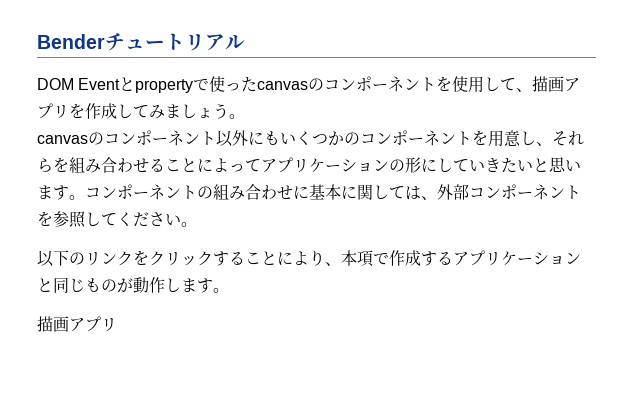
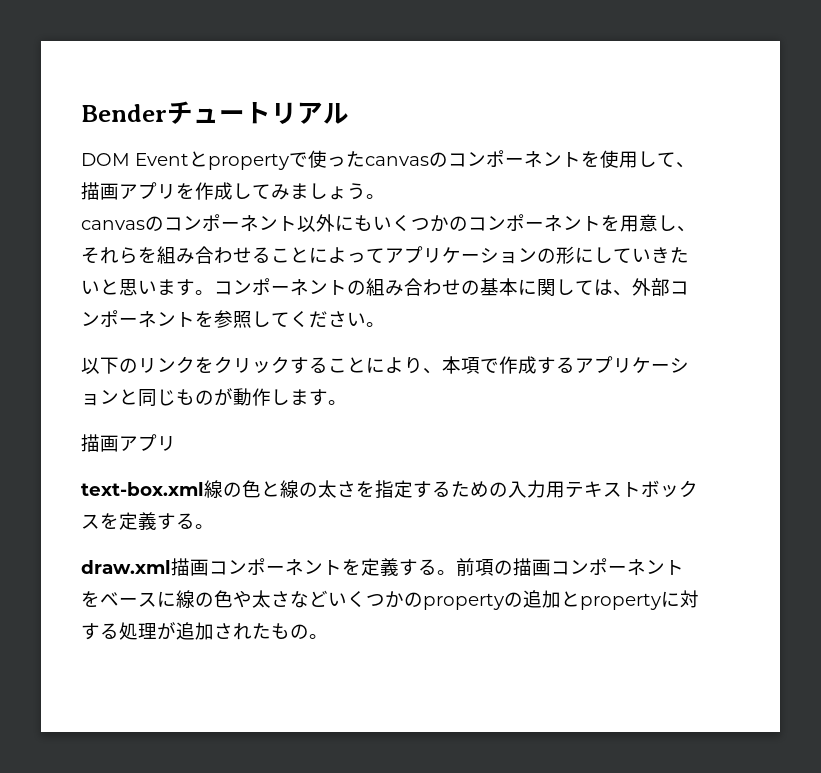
- コンポーネントの組み合わせに基本に関しては、外部コンポーネントを参照してください。
+ コンポーネントの組み合わせの基本に関しては、外部コンポーネントを参照してください。
+ text-box.xml線の色と線の太さを指定するための入力用テキストボックスを定義する。
+ draw.xml描画コンポーネントを定義する。前項の描画コンポーネントをベースに線の色や太さなどいくつかのpropertyの追加とpropertyに対する処理が追加されたもの。

